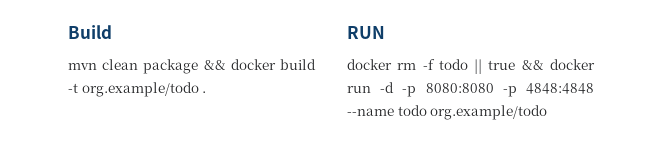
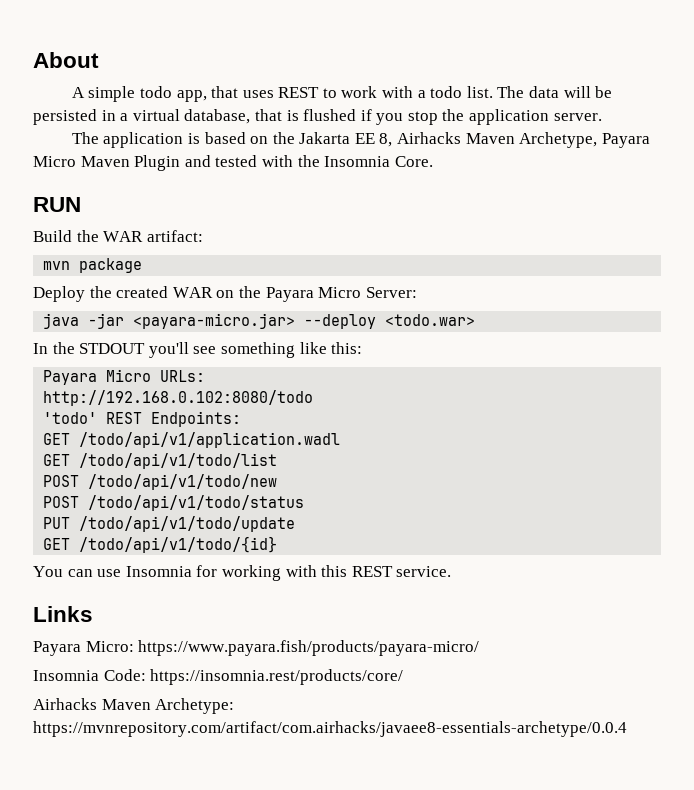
- Build
- mvn clean package && docker build -t org.example/todo .
+ About
+ A simple todo app, that uses REST to work with a todo list. The data will be persisted in a virtual database, that is flushed if you stop the application server.
+ The application is based on the Jakarta EE 8, Airhacks Maven Archetype, Payara Micro Maven Plugin and tested with the Insomnia Core.
  RUN
- docker rm -f todo || true && docker run -d -p 8080:8080 -p 4848:4848 --name todo org.example/todo
+ Build the WAR artifact:
+ mvn package
+ Deploy the created WAR on the Payara Micro Server:
+ java -jar <payara-micro.jar> --deploy <todo.war>
+ In the STDOUT you'll see something like this:
+ Payara Micro URLs:
+ http://192.168.0.102:8080/todo
+ 'todo' REST Endpoints:
+ GET /todo/api/v1/application.wadl
+ GET /todo/api/v1/todo/list
+ POST /todo/api/v1/todo/new
+ POST /todo/api/v1/todo/status
+ PUT /todo/api/v1/todo/update
+ GET /todo/api/v1/todo/{id}
+ You can use Insomnia for working with this REST service.
+ Links
+ Payara Micro: https://www.payara.fish/products/payara-micro/
+ Insomnia Code: https://insomnia.rest/products/core/
+ Airhacks Maven Archetype: https://mvnrepository.com/artifact/com.airhacks/javaee8-essentials-archetype/0.0.4

